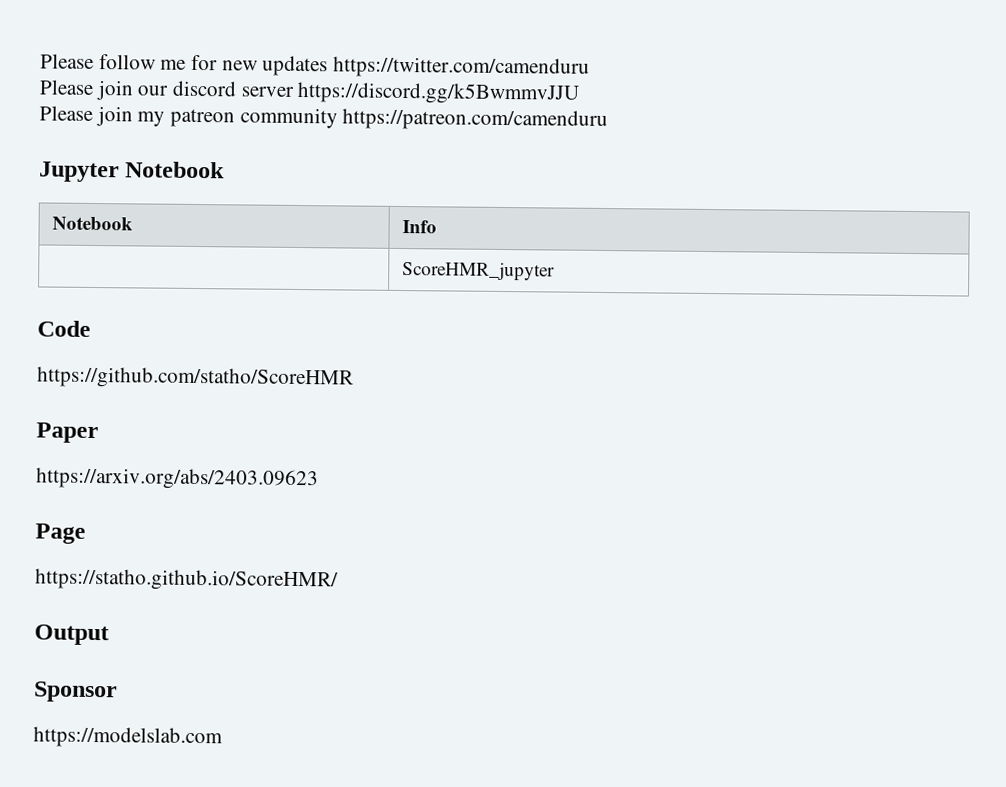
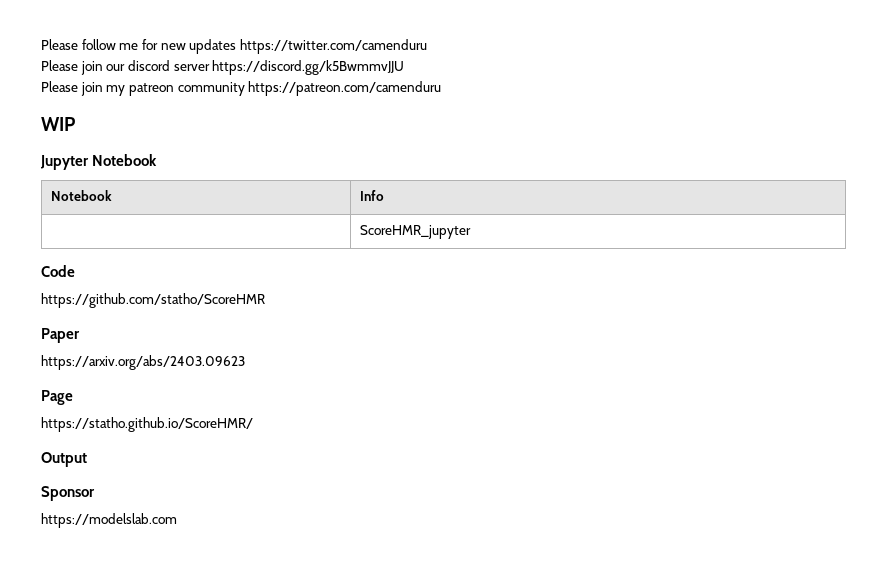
+ WIP

